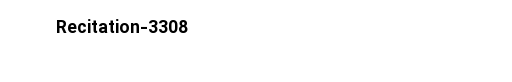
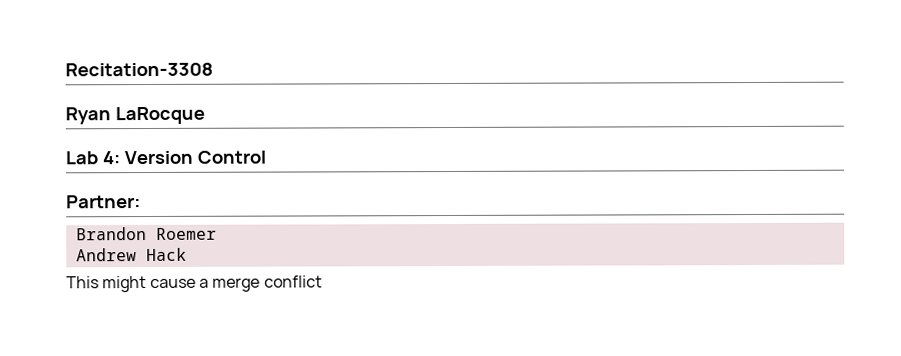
+ Ryan LaRocque
+ Lab 4: Version Control
+ Partner:
+ Brandon Roemer
+ Andrew Hack
+ This might cause a merge conflict

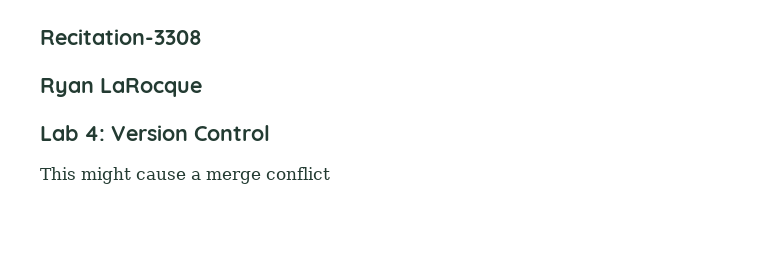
- Partner:
- Brandon Roemer
- Andrew Hack

